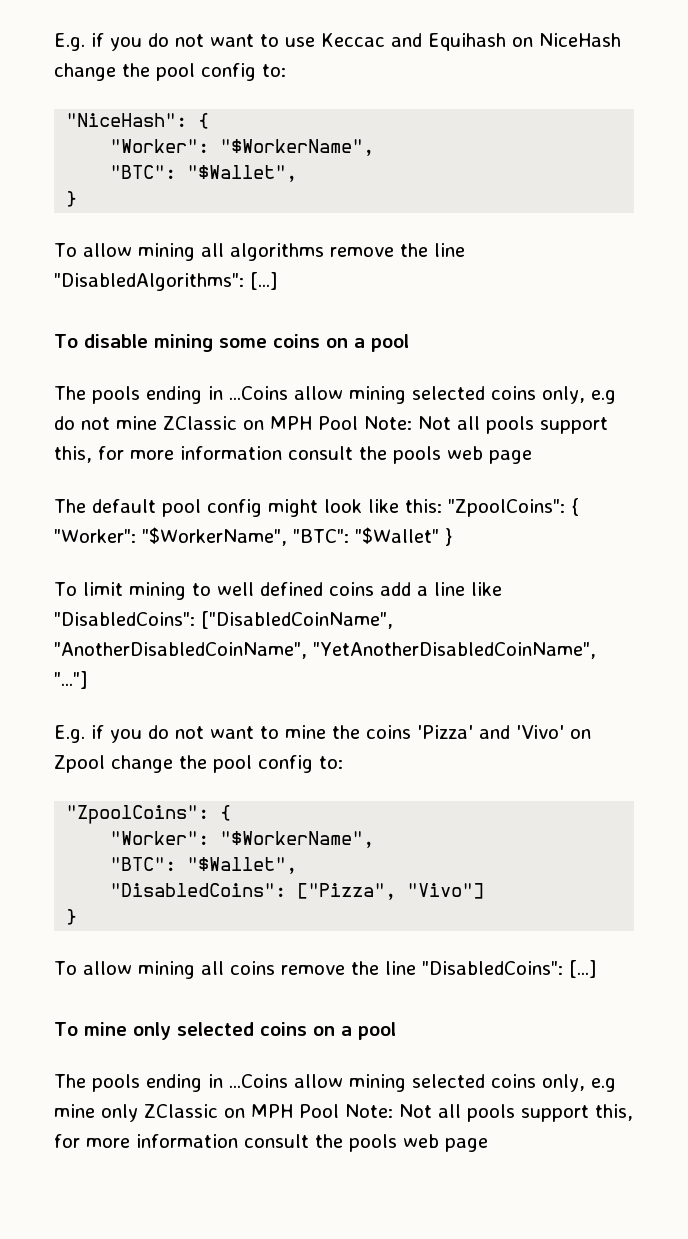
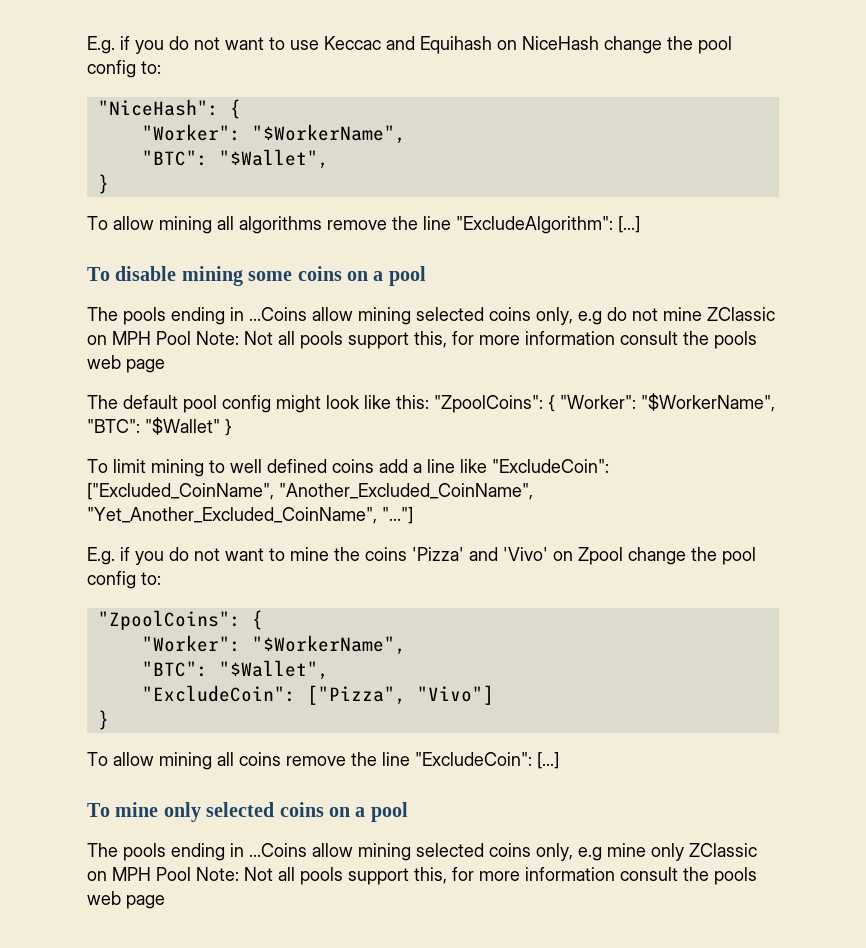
- To allow mining all algorithms remove the line "DisabledAlgorithms": [...]
+ To allow mining all algorithms remove the line "ExcludeAlgorithm": [...]
- To limit mining to well defined coins add a line like "DisabledCoins": ["DisabledCoinName", "AnotherDisabledCoinName", "YetAnotherDisabledCoinName", "..."]
+ To limit mining to well defined coins add a line like "ExcludeCoin": ["Excluded_CoinName", "Another_Excluded_CoinName", "Yet_Another_Excluded_CoinName", "..."]
- "DisabledCoins": ["Pizza", "Vivo"]
+ "ExcludeCoin": ["Pizza", "Vivo"]
- To allow mining all coins remove the line "DisabledCoins": [...]
+ To allow mining all coins remove the line "ExcludeCoin": [...]

